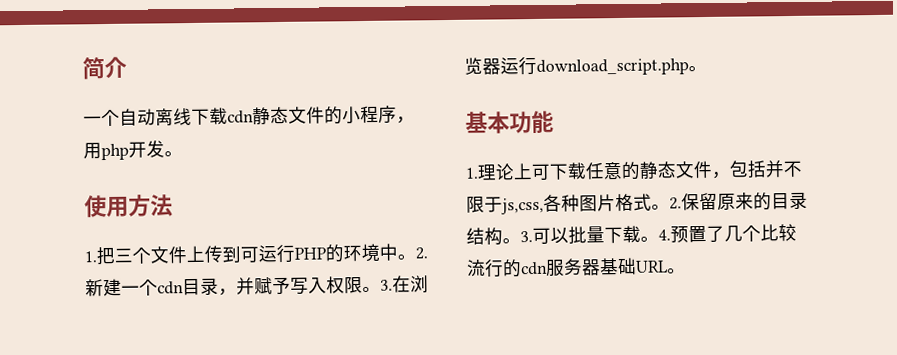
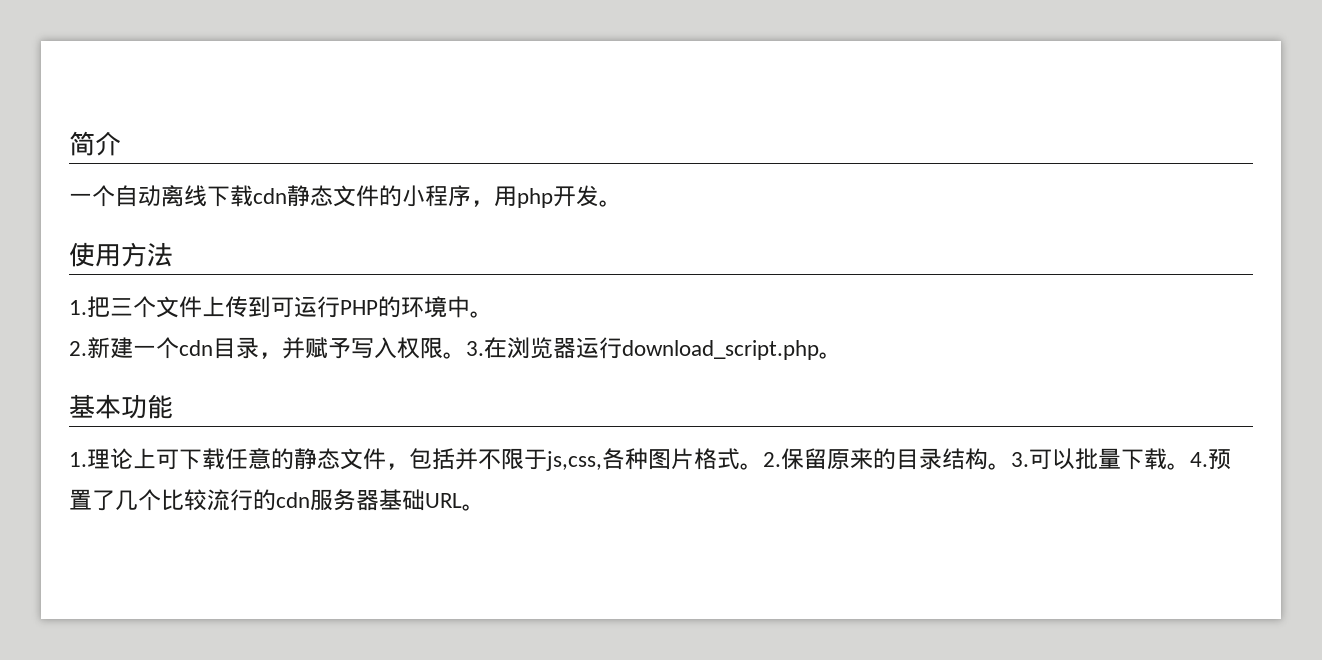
- 1.把三个文件上传到可运行PHP的环境中。2.新建一个cdn目录，并赋予写入权限。
+ 1.把三个文件上传到可运行PHP的环境中。
+ 2.新建一个cdn目录，并赋予写入权限。

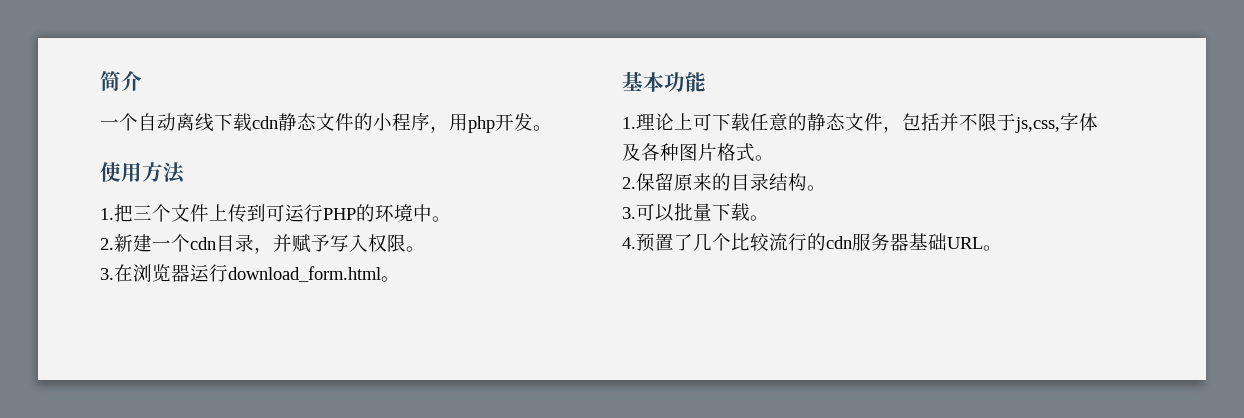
- 2.新建一个cdn目录，并赋予写入权限。3.在浏览器运行download_script.php。
+ 2.新建一个cdn目录，并赋予写入权限。
+ 3.在浏览器运行download_form.html。
- 1.理论上可下载任意的静态文件，包括并不限于js,css,各种图片格式。2.保留原来的目录结构。3.可以批量下载。4.预置了几个比较流行的cdn服务器基础URL。
+ 1.理论上可下载任意的静态文件，包括并不限于js,css,字体及各种图片格式。
+ 2.保留原来的目录结构。
+ 3.可以批量下载。
+ 4.预置了几个比较流行的cdn服务器基础URL。

